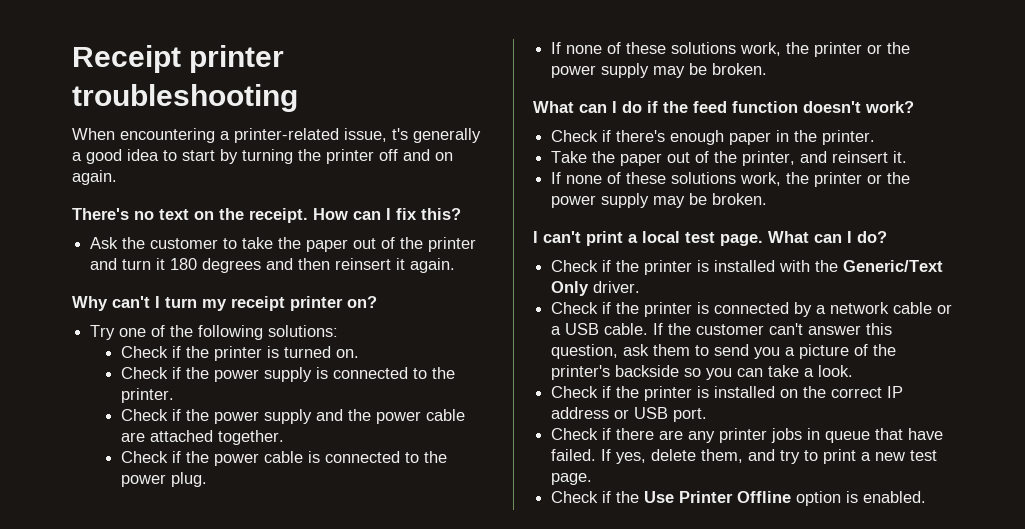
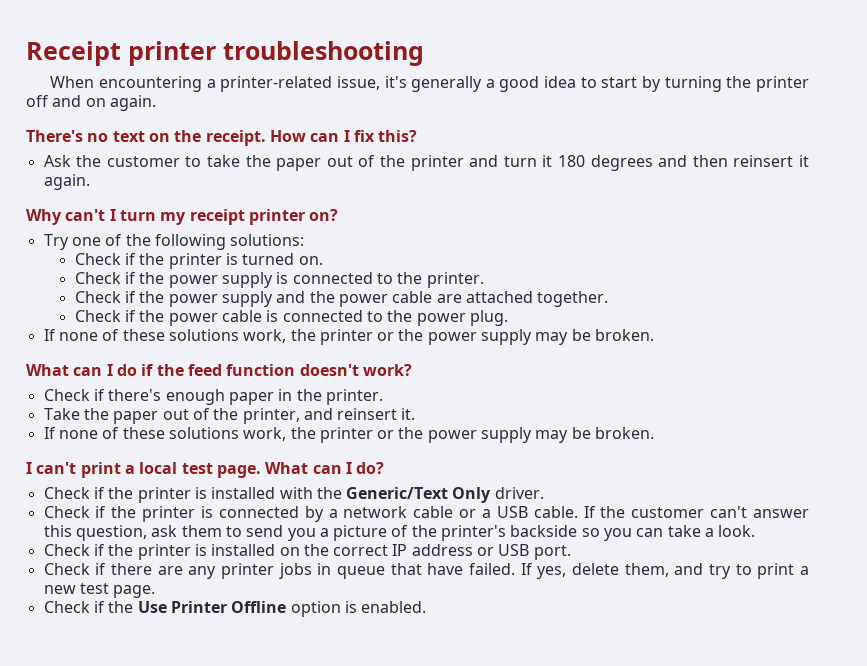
- When encountering a printer-related issue, t's generally a good idea to start by turning the printer off and on again.
+ When encountering a printer-related issue, it's generally a good idea to start by turning the printer off and on again.

